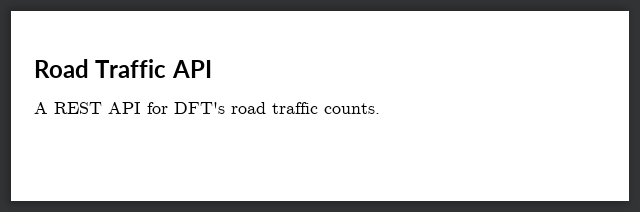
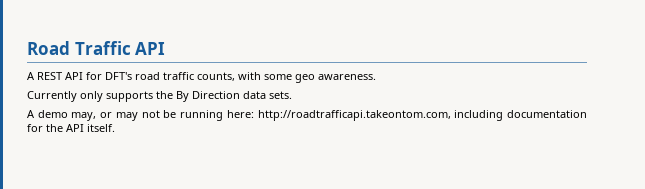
- A REST API for DFT's road traffic counts.
+ A REST API for DFT's road traffic counts, with some geo awareness.
+ Currently only supports the By Direction data sets.
+ A demo may, or may not be running here: http://roadtrafficapi.takeontom.com, including documentation for the API itself.

